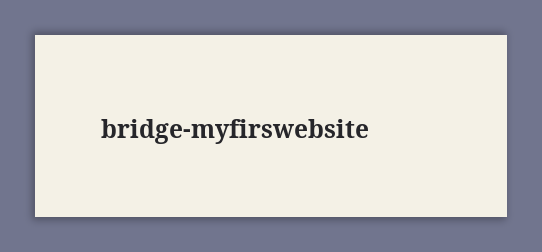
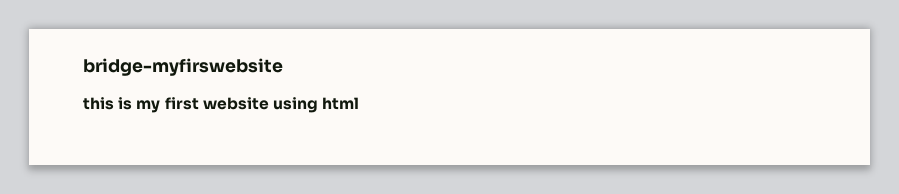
+ this is my first website using html

